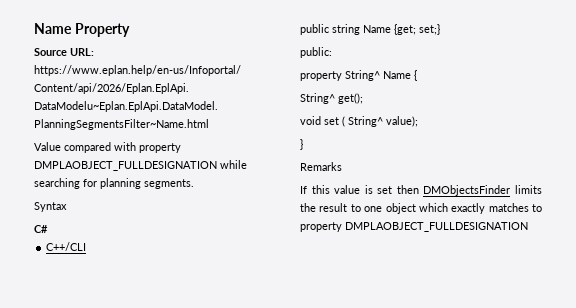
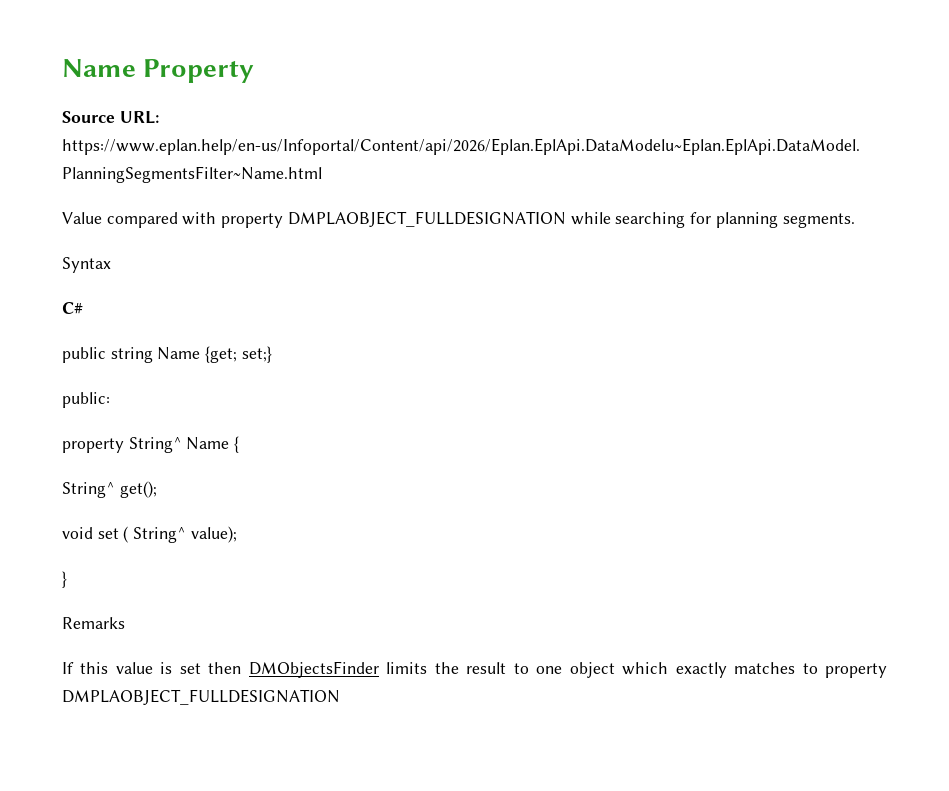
- C++/CLI

